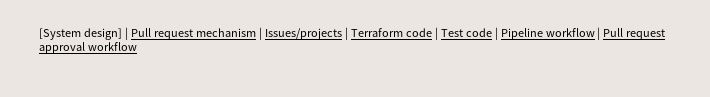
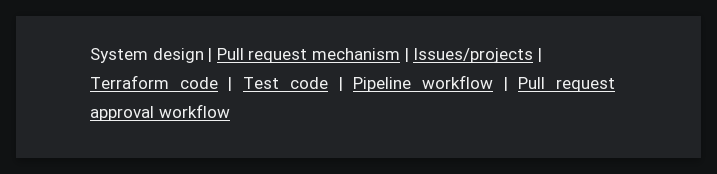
- [System design] | Pull request mechanism | Issues/projects | Terraform code | Test code | Pipeline workflow | Pull request approval workflow
+ System design | Pull request mechanism | Issues/projects | Terraform code | Test code | Pipeline workflow | Pull request approval workflow

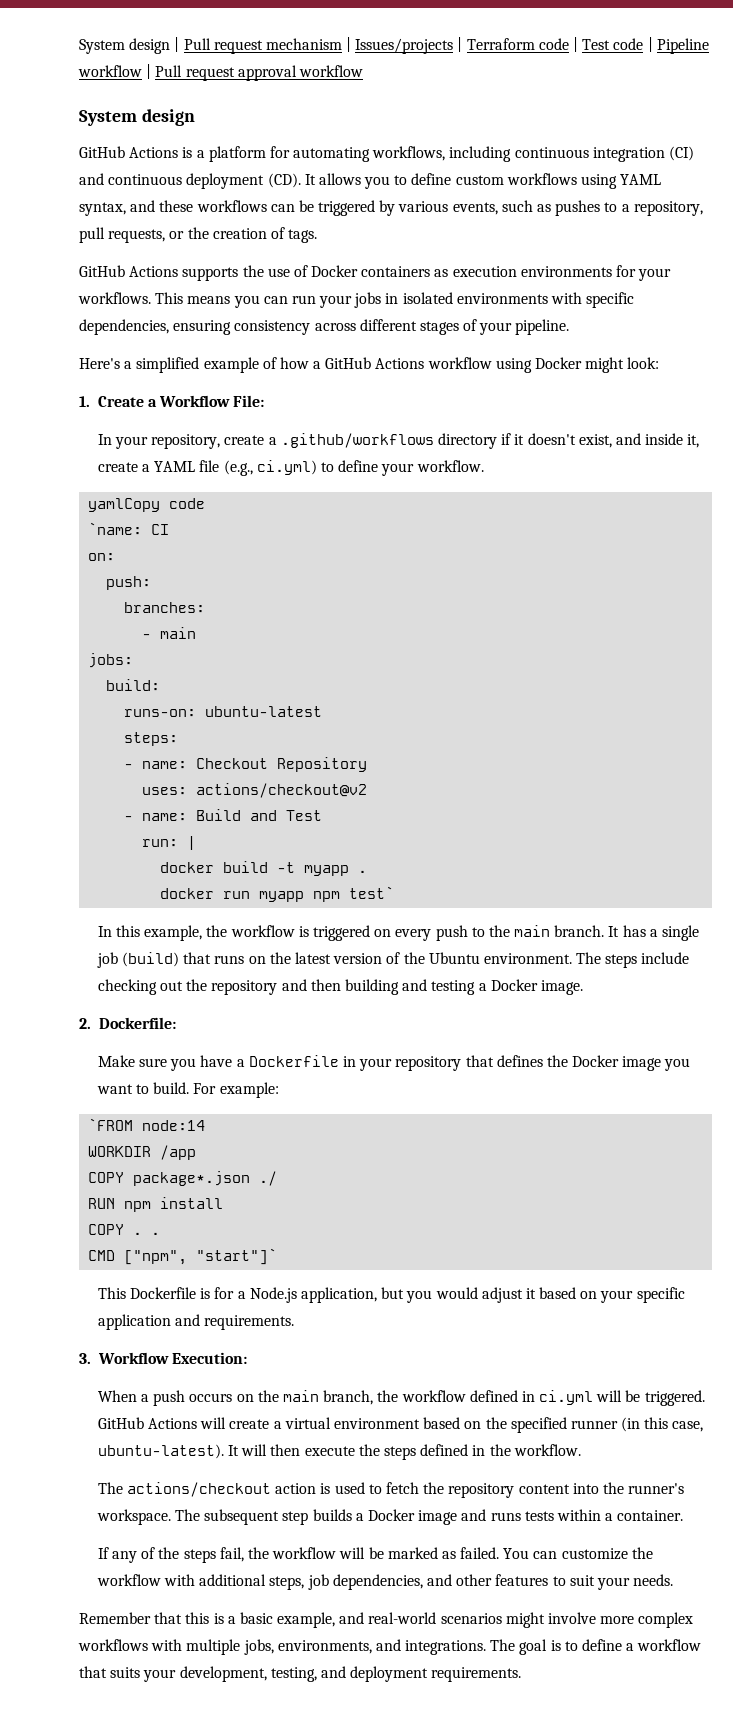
  System design | Pull request mechanism | Issues/projects | Terraform code | Test code | Pipeline workflow | Pull request approval workflow
+ System design
+ GitHub Actions is a platform for automating workflows, including continuous integration (CI) and continuous deployment (CD). It allows you to define custom workflows using YAML syntax, and these workflows can be triggered by various events, such as pushes to a repository, pull requests, or the creation of tags.
+ GitHub Actions supports the use of Docker containers as execution environments for your workflows. This means you can run your jobs in isolated environments with specific dependencies, ensuring consistency across different stages of your pipeline.
+ Here's a simplified example of how a GitHub Actions workflow using Docker might look:
+ 1. Create a Workflow File:
+ In your repository, create a .github/workflows directory if it doesn't exist, and inside it, create a YAML file (e.g., ci.yml) to define your workflow.
+ yamlCopy code
+ `name: CI
+ on:
+ push:
+ branches:
+ - main
+ jobs:
+ build:
+ runs-on: ubuntu-latest
+ steps:
+ - name: Checkout Repository
+ uses: actions/checkout@v2
+ - name: Build and Test
+ run: |
+ docker build -t myapp .
+ docker run myapp npm test`
+ In this example, the workflow is triggered on every push to the main branch. It has a single job (build) that runs on the latest version of the Ubuntu environment. The steps include checking out the repository and then building and testing a Docker image.
+ 2. Dockerfile:
+ Make sure you have a Dockerfile in your repository that defines the Docker image you want to build. For example:
+ `FROM node:14
+ WORKDIR /app
+ COPY package*.json ./
+ RUN npm install
+ COPY . .
+ CMD ["npm", "start"]`
+ This Dockerfile is for a Node.js application, but you would adjust it based on your specific application and requirements.
+ 3. Workflow Execution:
+ When a push occurs on the main branch, the workflow defined in ci.yml will be triggered. GitHub Actions will create a virtual environment based on the specified runner (in this case, ubuntu-latest). It will then execute the steps defined in the workflow.
+ The actions/checkout action is used to fetch the repository content into the runner's workspace. The subsequent step builds a Docker image and runs tests within a container.
+ If any of the steps fail, the workflow will be marked as failed. You can customize the workflow with additional steps, job dependencies, and other features to suit your needs.
+ Remember that this is a basic example, and real-world scenarios might involve more complex workflows with multiple jobs, environments, and integrations. The goal is to define a workflow that suits your development, testing, and deployment requirements.

